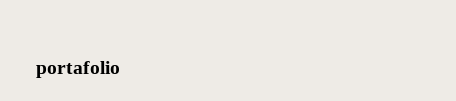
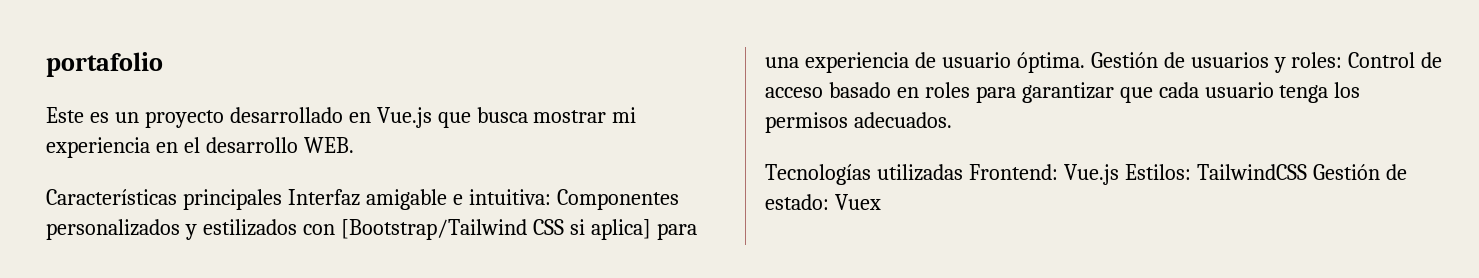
+ Este es un proyecto desarrollado en Vue.js que busca mostrar mi experiencia en el desarrollo WEB.
+ Características principales Interfaz amigable e intuitiva: Componentes personalizados y estilizados con [Bootstrap/Tailwind CSS si aplica] para una experiencia de usuario óptima. Gestión de usuarios y roles: Control de acceso basado en roles para garantizar que cada usuario tenga los permisos adecuados.
+ Tecnologías utilizadas Frontend: Vue.js Estilos: TailwindCSS Gestión de estado: Vuex

